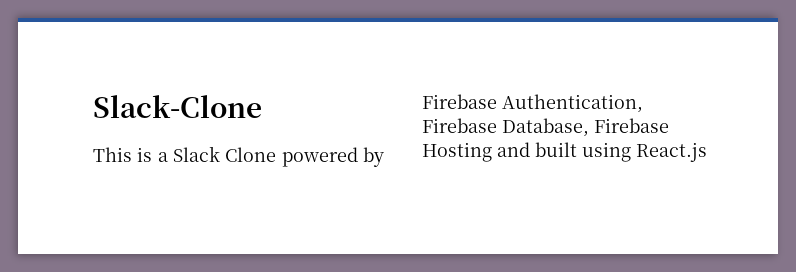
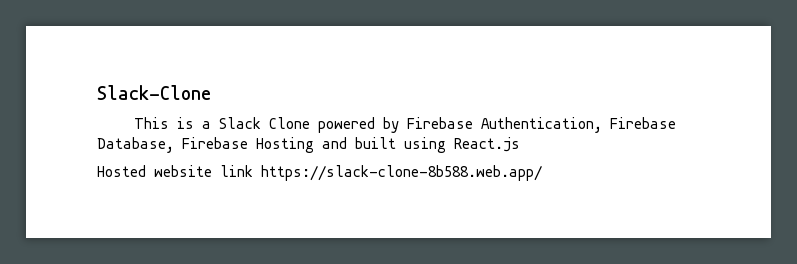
+ Hosted website link https://slack-clone-8b588.web.app/

